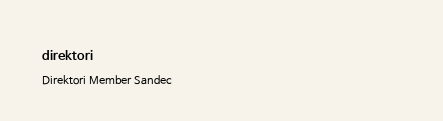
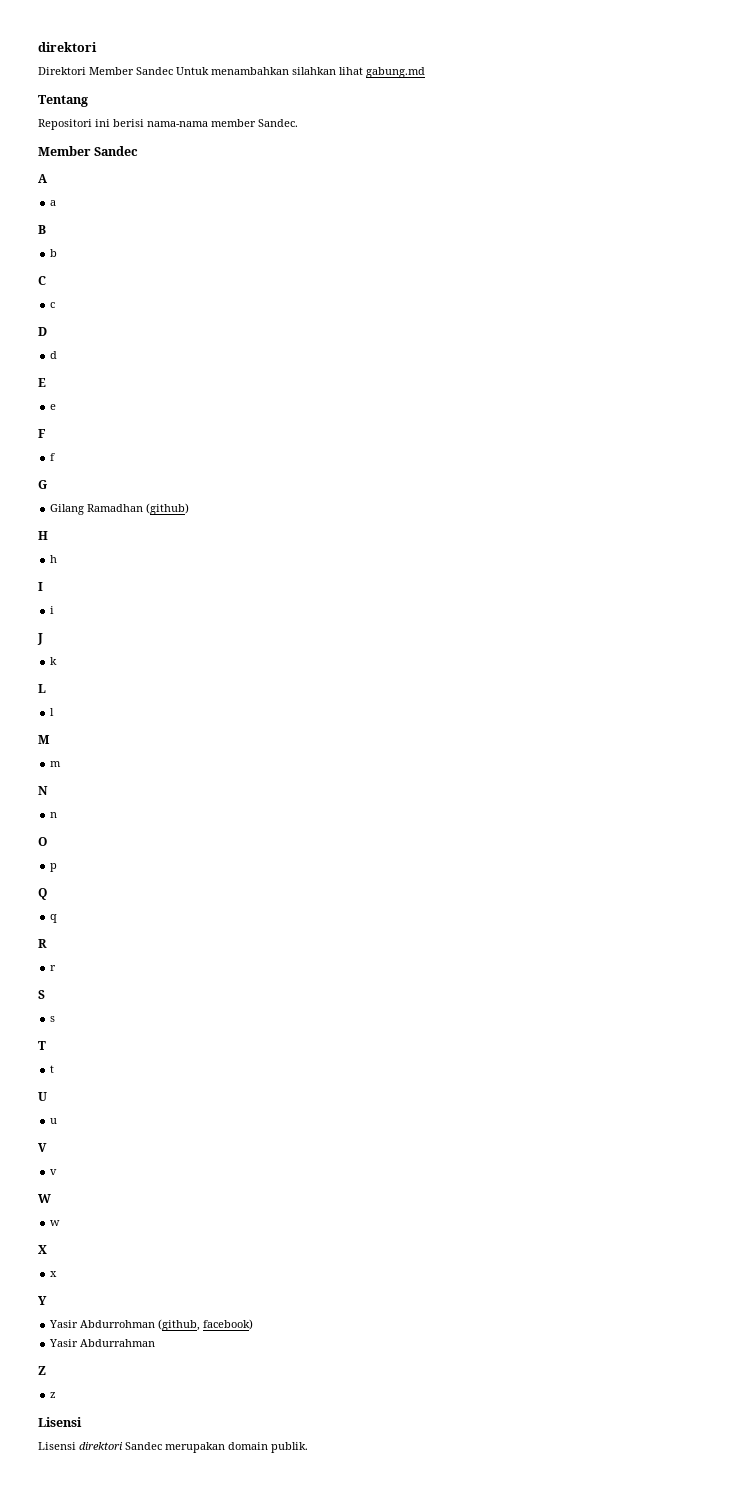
- Direktori Member Sandec
+ Direktori Member Sandec Untuk menambahkan silahkan lihat gabung.md
+ Tentang
+ Repositori ini berisi nama-nama member Sandec.
+ Member Sandec
+ A
+ a
+ B
+ b
+ C
+ c
+ D
+ d
+ E
+ e
+ F
+ f
+ G
+ Gilang Ramadhan (github)
+ H
+ h
+ I
+ i
+ J
+ k
+ L
+ l
+ M
+ m
+ N
+ n
+ O
+ p
+ Q
+ q
+ R
+ r
+ S
+ s
+ T
+ t
+ U
+ u
+ V
+ v
+ W
+ w
+ X
+ x
+ Y
+ Yasir Abdurrohman (github, facebook)
+ Yasir Abdurrahman
+ Z
+ z
+ Lisensi
+ Lisensi direktori Sandec merupakan domain publik.

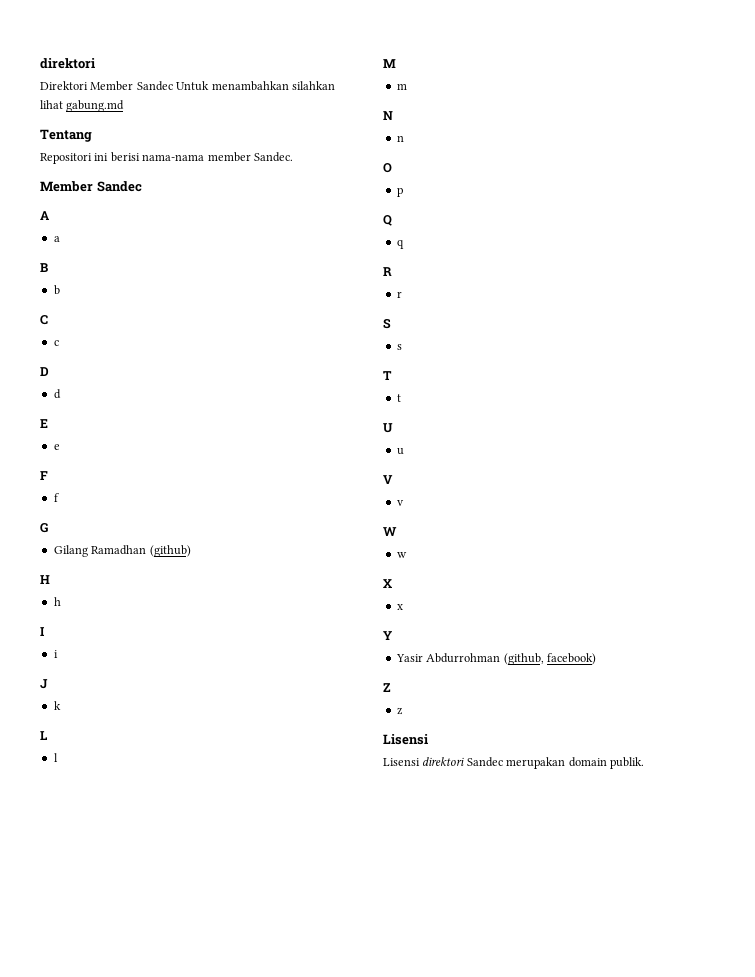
- Yasir Abdurrahman

